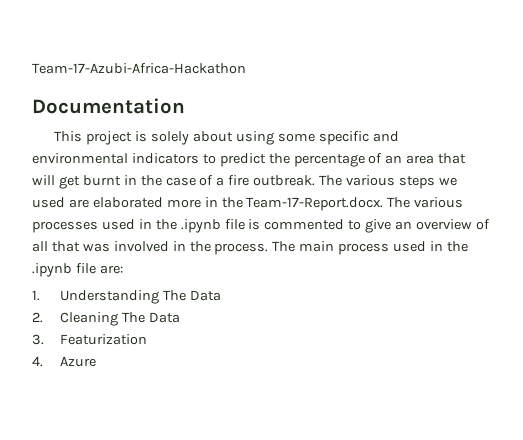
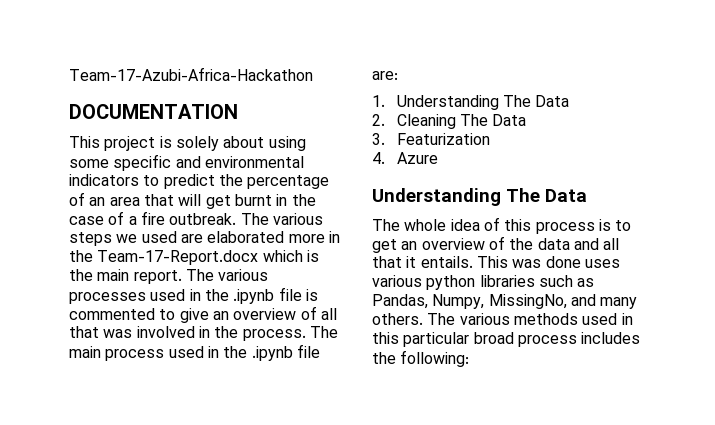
- Documentation
+ DOCUMENTATION
- The various steps we used are elaborated more in the Team-17-Report.docx. The various processes used in the .ipynb file is commented to give an overview of all that was involved in the process.
+ The various steps we used are elaborated more in the Team-17-Report.docx which is the main report. The various processes used in the .ipynb file is commented to give an overview of all that was involved in the process.
  4. Azure
+ Understanding The Data
+ The whole idea of this process is to get an overview of the data and all that it entails. This was done uses various python libraries such as Pandas, Numpy, MissingNo, and many others. The various methods used in this particular broad process includes the following:

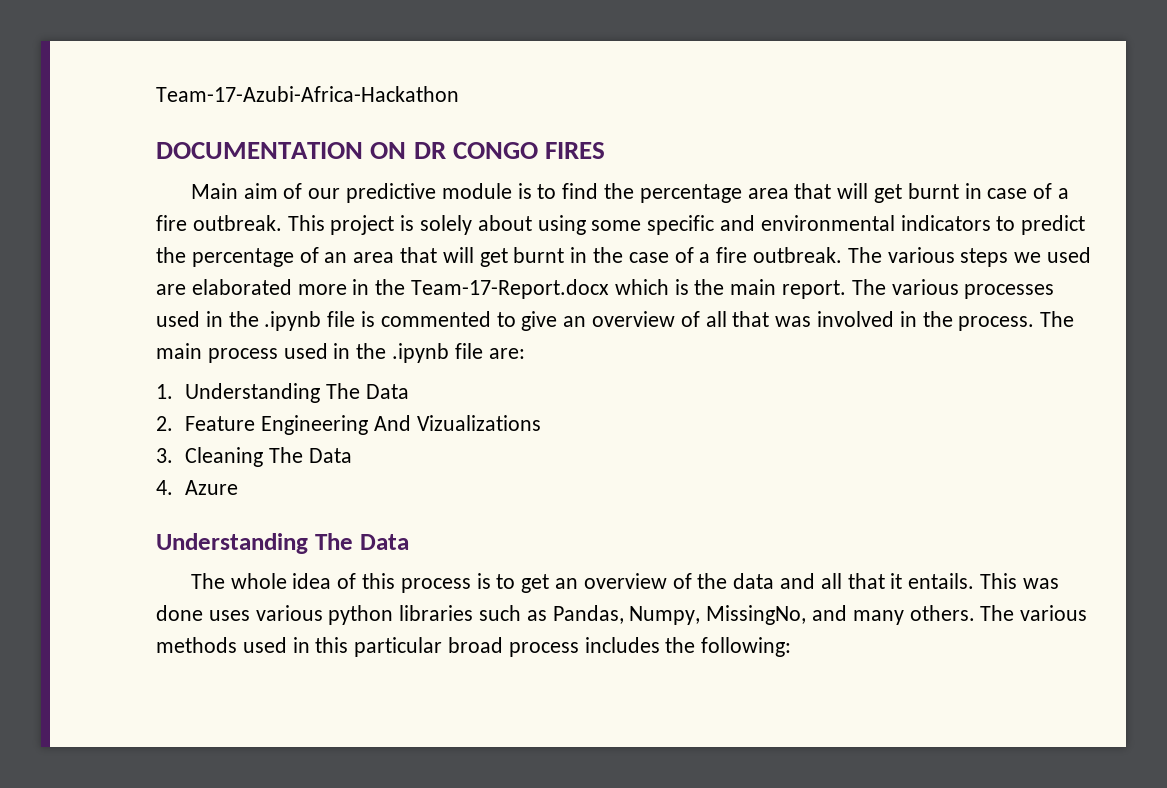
- DOCUMENTATION
- This project is solely about using some specific and environmental indicators to predict the percentage of an area that will get burnt in the case of a fire outbreak.
+ DOCUMENTATION ON DR CONGO FIRES
+ Main aim of our predictive module is to find the percentage area that will get burnt in case of a fire outbreak. This project is solely about using some specific and environmental indicators to predict the percentage of an area that will get burnt in the case of a fire outbreak.
- 2. Cleaning The Data
+ 2. Feature Engineering And Vizualizations
+ 3. Cleaning The Data
- 3. Featurization

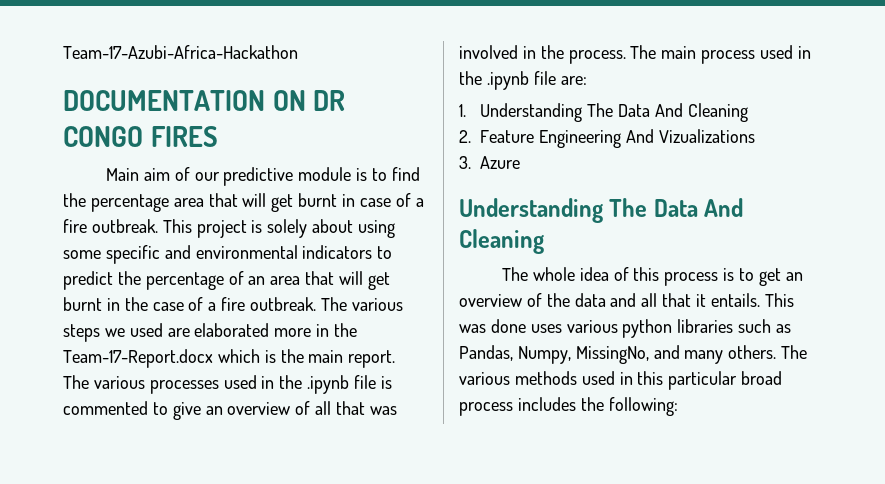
- 1. Understanding The Data
+ 1. Understanding The Data And Cleaning
- 3. Cleaning The Data
- 4. Azure
- Understanding The Data
+ 3. Azure
+ Understanding The Data And Cleaning

